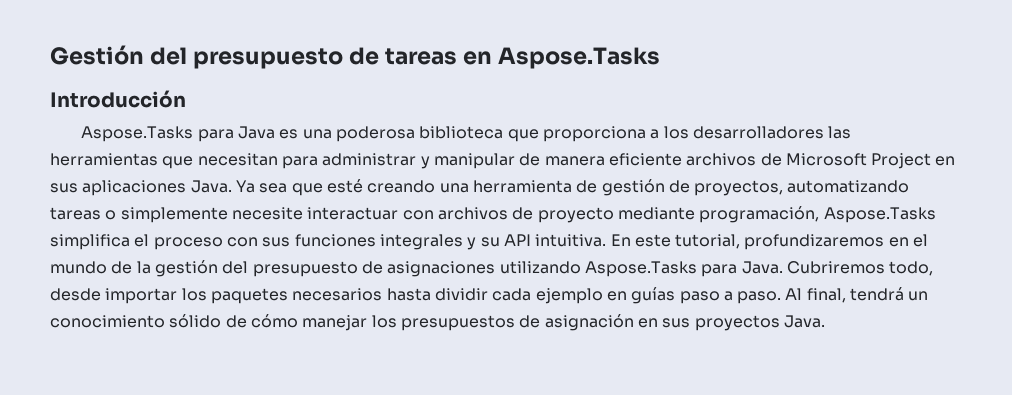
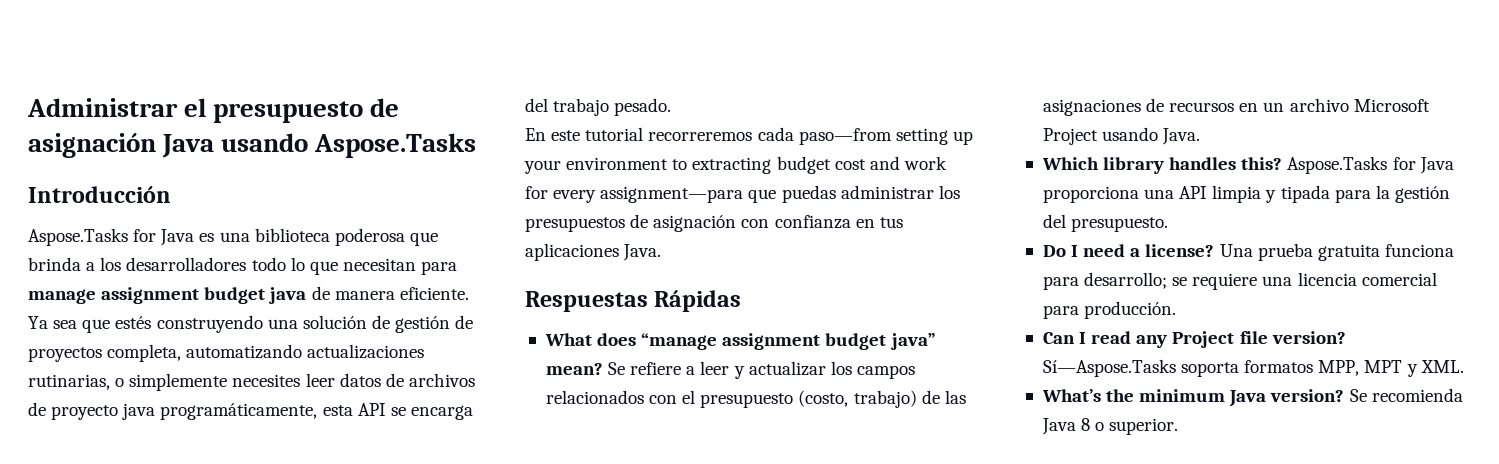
- Gestión del presupuesto de tareas en Aspose.Tasks
+ Administrar el presupuesto de asignación Java usando Aspose.Tasks
- Aspose.Tasks para Java es una poderosa biblioteca que proporciona a los desarrolladores las herramientas que necesitan para administrar y manipular de manera eficiente archivos de Microsoft Project en sus aplicaciones Java. Ya sea que esté creando una herramienta de gestión de proyectos, automatizando tareas o simplemente necesite interactuar con archivos de proyecto mediante programación, Aspose.Tasks simplifica el proceso con sus funciones integrales y su API intuitiva. En este tutorial, profundizaremos en el mundo de la gestión del presupuesto de asignaciones utilizando Aspose.Tasks para Java. Cubriremos todo, desde importar los paquetes necesarios hasta dividir cada ejemplo en guías paso a paso. Al final, tendrá un conocimiento sólido de cómo manejar los presupuestos de asignación en sus proyectos Java.
+ Aspose.Tasks for Java es una biblioteca poderosa que brinda a los desarrolladores todo lo que necesitan para manage assignment budget java de manera eficiente. Ya sea que estés construyendo una solución de gestión de proyectos completa, automatizando actualizaciones rutinarias, o simplemente necesites leer datos de archivos de proyecto java programáticamente, esta API se encarga del trabajo pesado.
+ En este tutorial recorreremos cada paso—from setting up your environment to extracting budget cost and work for every assignment—para que puedas administrar los presupuestos de asignación con confianza en tus aplicaciones Java.
+ Respuestas Rápidas
+ What does “manage assignment budget java” mean? Se refiere a leer y actualizar los campos relacionados con el presupuesto (costo, trabajo) de las asignaciones de recursos en un archivo Microsoft Project usando Java.
+ Which library handles this? Aspose.Tasks for Java proporciona una API limpia y tipada para la gestión del presupuesto.
+ Do I need a license? Una prueba gratuita funciona para desarrollo; se requiere una licencia comercial para producción.
+ Can I read any Project file version? Sí—Aspose.Tasks soporta formatos MPP, MPT y XML.
+ What’s the minimum Java version? Se recomienda Java 8 o superior.

